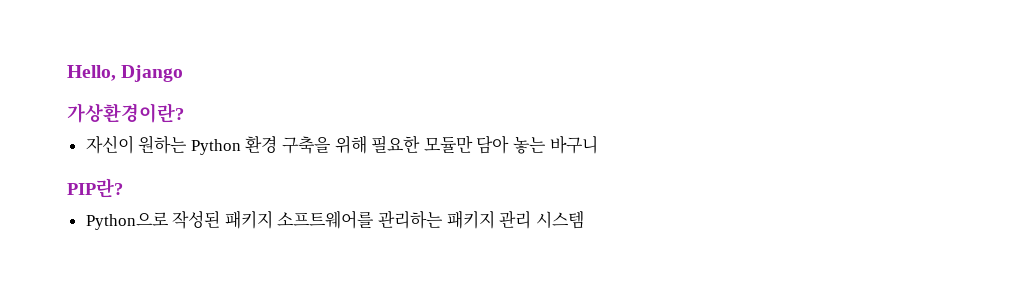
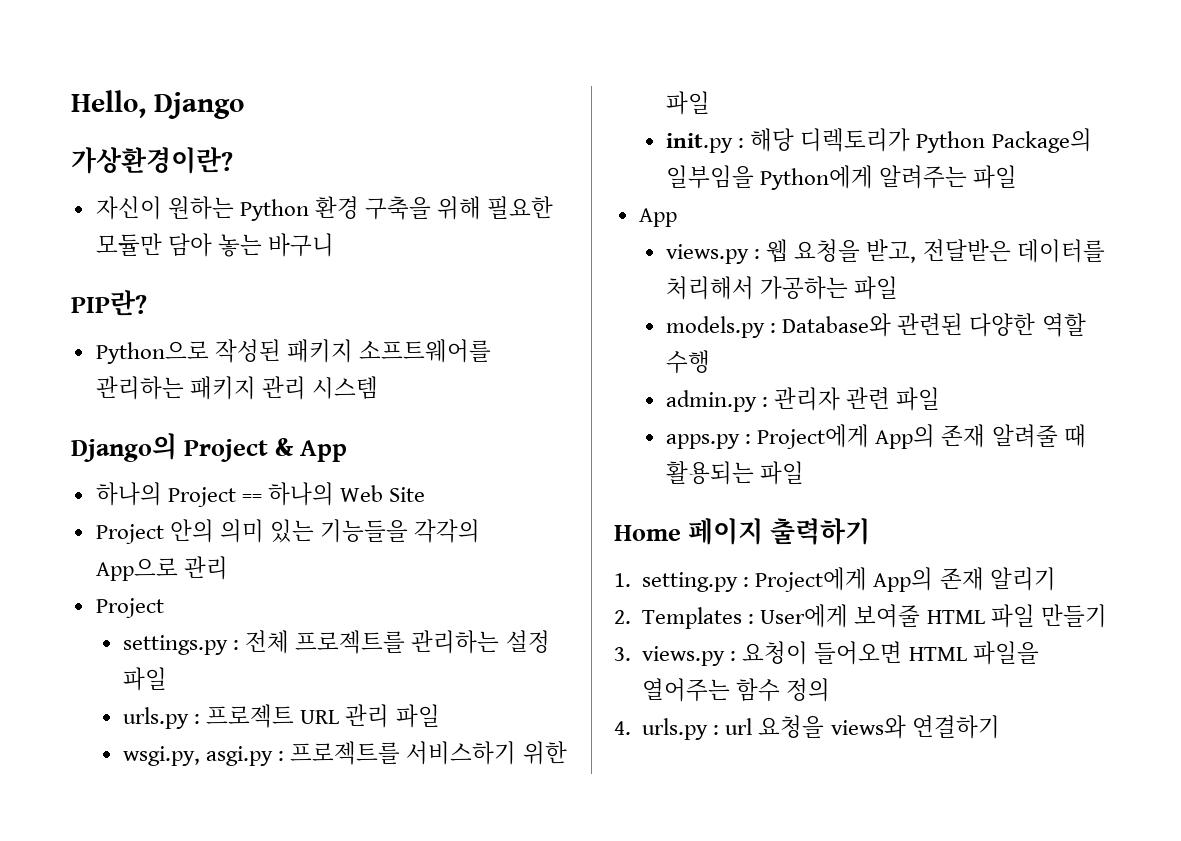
+ Django의 Project & App
+ 하나의 Project == 하나의 Web Site
+ Project 안의 의미 있는 기능들을 각각의 App으로 관리
+ Project
+ settings.py : 전체 프로젝트를 관리하는 설정 파일
+ urls.py : 프로젝트 URL 관리 파일
+ wsgi.py, asgi.py : 프로젝트를 서비스하기 위한 파일
+ init.py : 해당 디렉토리가 Python Package의 일부임을 Python에게 알려주는 파일
+ App
+ views.py : 웹 요청을 받고, 전달받은 데이터를 처리해서 가공하는 파일
+ models.py : Database와 관련된 다양한 역할 수행
+ admin.py : 관리자 관련 파일
+ apps.py : Project에게 App의 존재 알려줄 때 활용되는 파일
+ Home 페이지 출력하기
+ 1. setting.py : Project에게 App의 존재 알리기
+ 2. Templates : User에게 보여줄 HTML 파일 만들기
+ 3. views.py : 요청이 들어오면 HTML 파일을 열어주는 함수 정의
+ 4. urls.py : url 요청을 views와 연결하기

